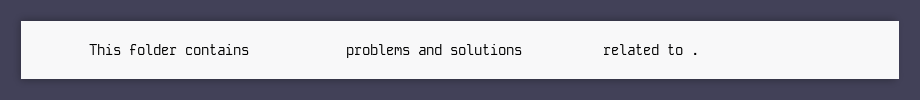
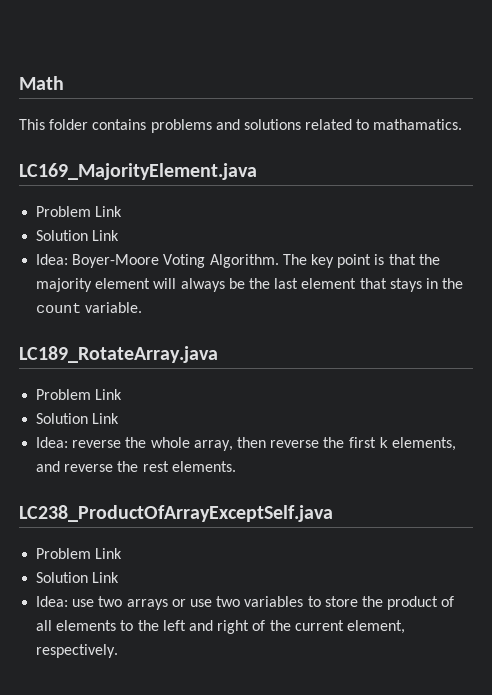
+ Math
- This folder contains problems and solutions related to .
+ This folder contains problems and solutions related to mathamatics.
+ LC169_MajorityElement.java
+ Problem Link
+ Solution Link
+ Idea: Boyer-Moore Voting Algorithm. The key point is that the majority element will always be the last element that stays in the count variable.
+ LC189_RotateArray.java
+ Problem Link
+ Solution Link
+ Idea: reverse the whole array, then reverse the first k elements, and reverse the rest elements.
+ LC238_ProductOfArrayExceptSelf.java
+ Problem Link
+ Solution Link
+ Idea: use two arrays or use two variables to store the product of all elements to the left and right of the current element, respectively.

